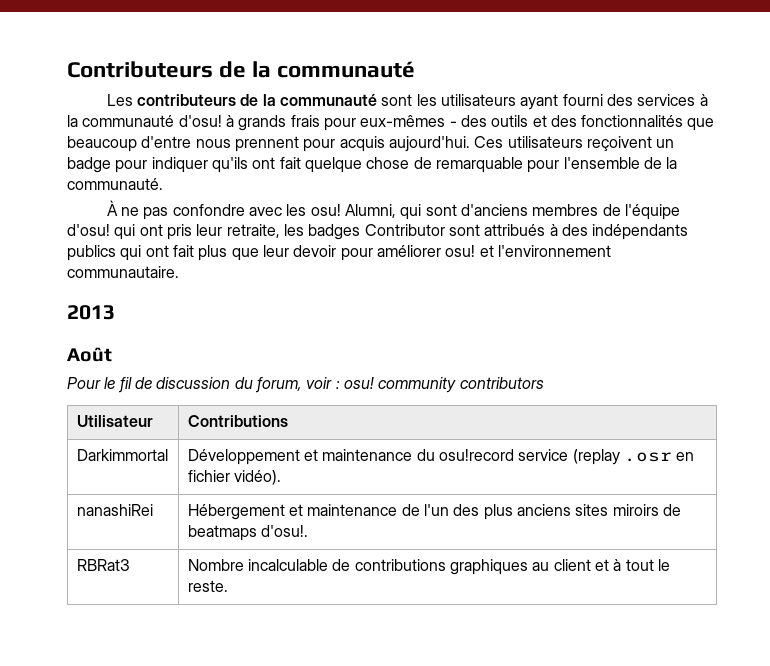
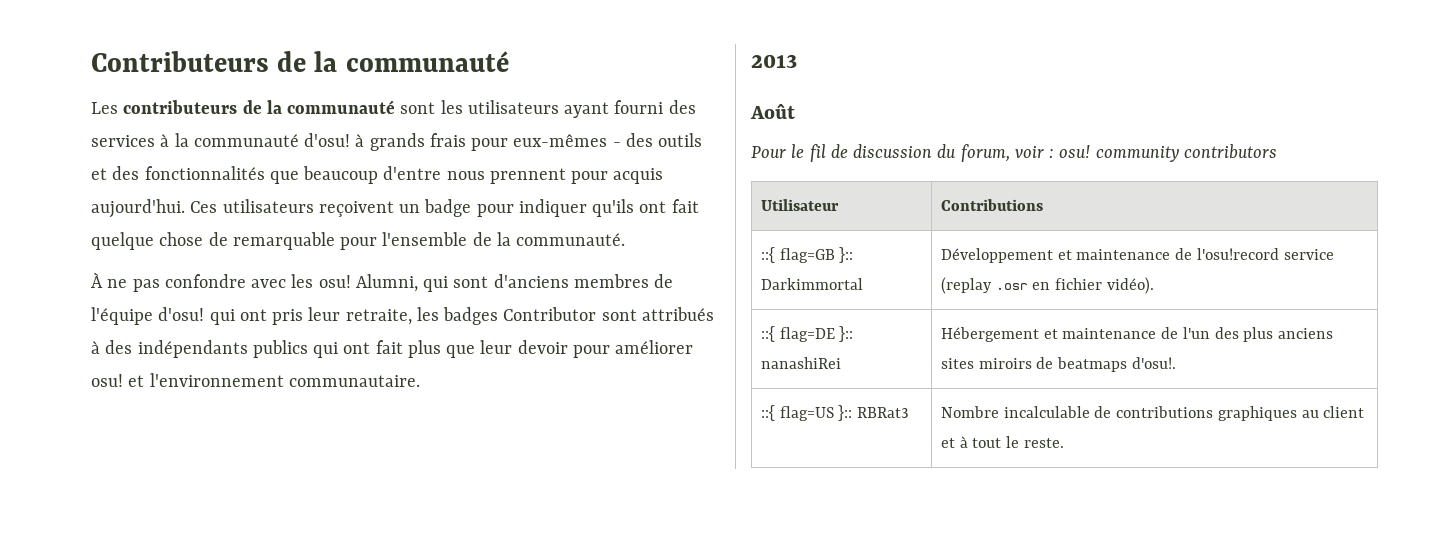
- Darkimmortal | Développement et maintenance du osu!record service (replay .osr en fichier vidéo).
+ ::{ flag=GB }:: Darkimmortal | Développement et maintenance de l'osu!record service (replay .osr en fichier vidéo).
- nanashiRei | Hébergement et maintenance de l'un des plus anciens sites miroirs de beatmaps d'osu!.
+ ::{ flag=DE }:: nanashiRei | Hébergement et maintenance de l'un des plus anciens sites miroirs de beatmaps d'osu!.
- RBRat3 | Nombre incalculable de contributions graphiques au client et à tout le reste.
+ ::{ flag=US }:: RBRat3 | Nombre incalculable de contributions graphiques au client et à tout le reste.

